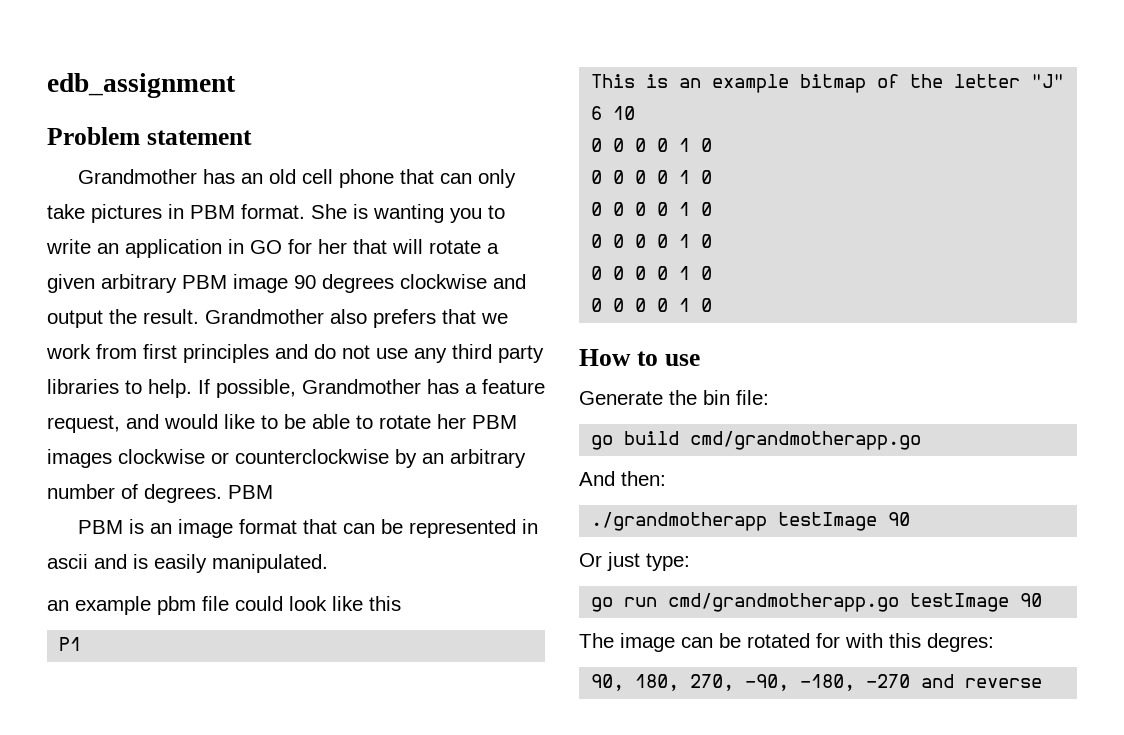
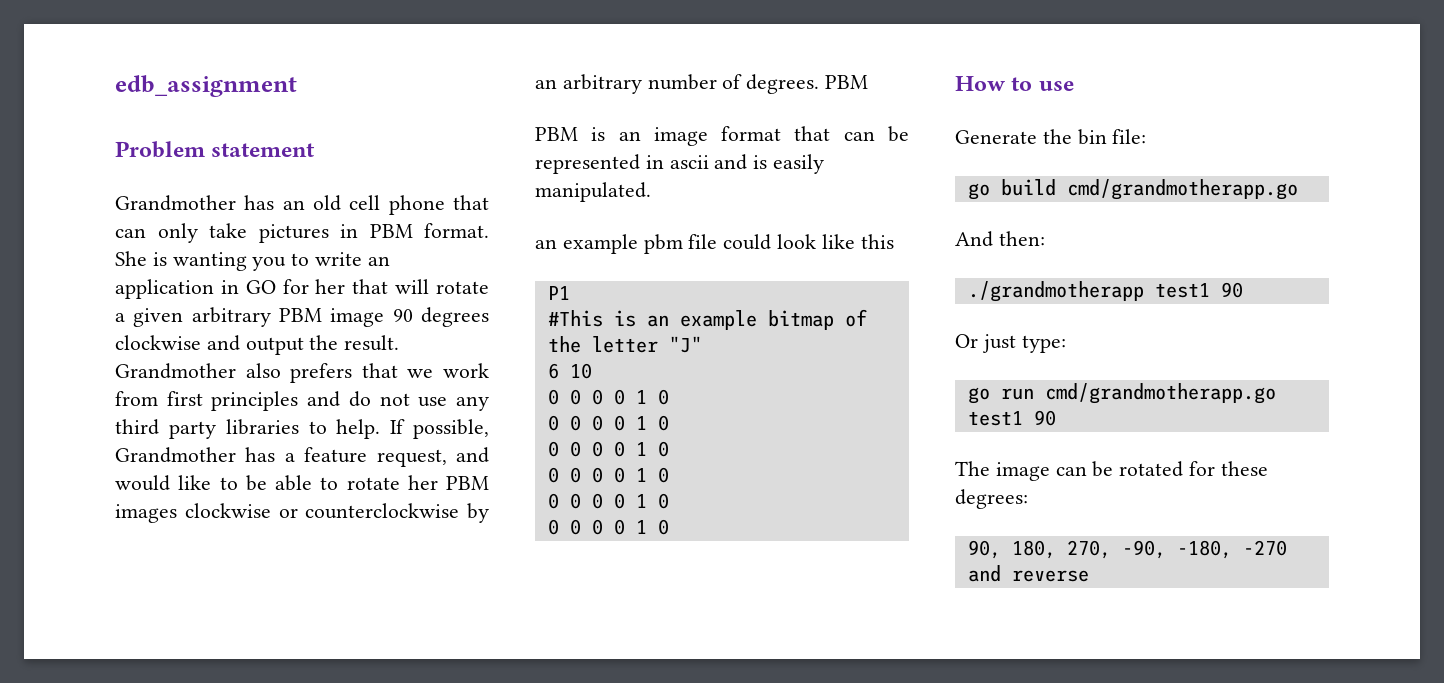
- This is an example bitmap of the letter "J"
+ #This is an example bitmap of the letter "J"
- ./grandmotherapp testImage 90
+ ./grandmotherapp test1 90
- go run cmd/grandmotherapp.go testImage 90
+ go run cmd/grandmotherapp.go test1 90
- The image can be rotated for with this degres:
+ The image can be rotated for these degrees:

